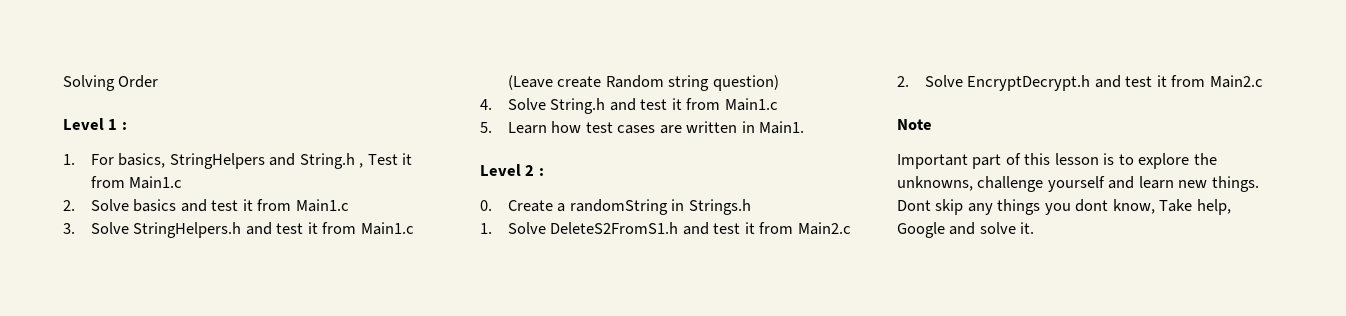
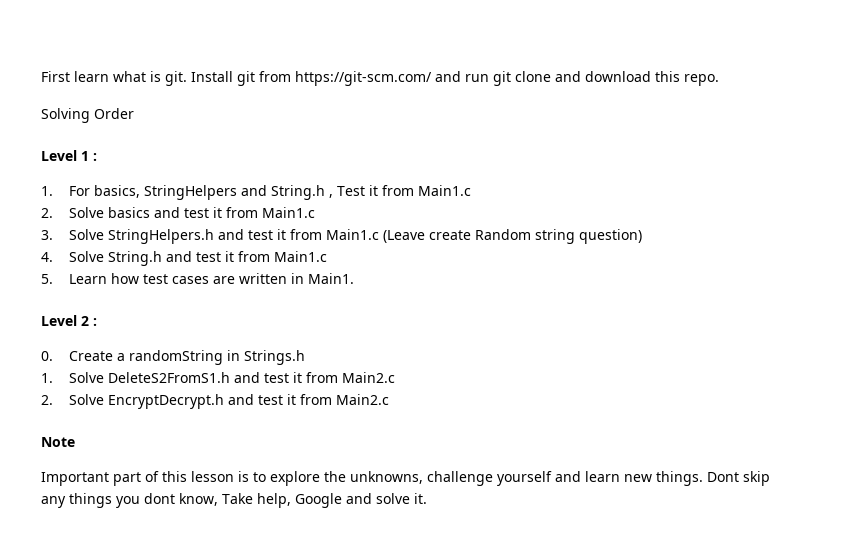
+ First learn what is git. Install git from https://git-scm.com/ and run git clone and download this repo.

